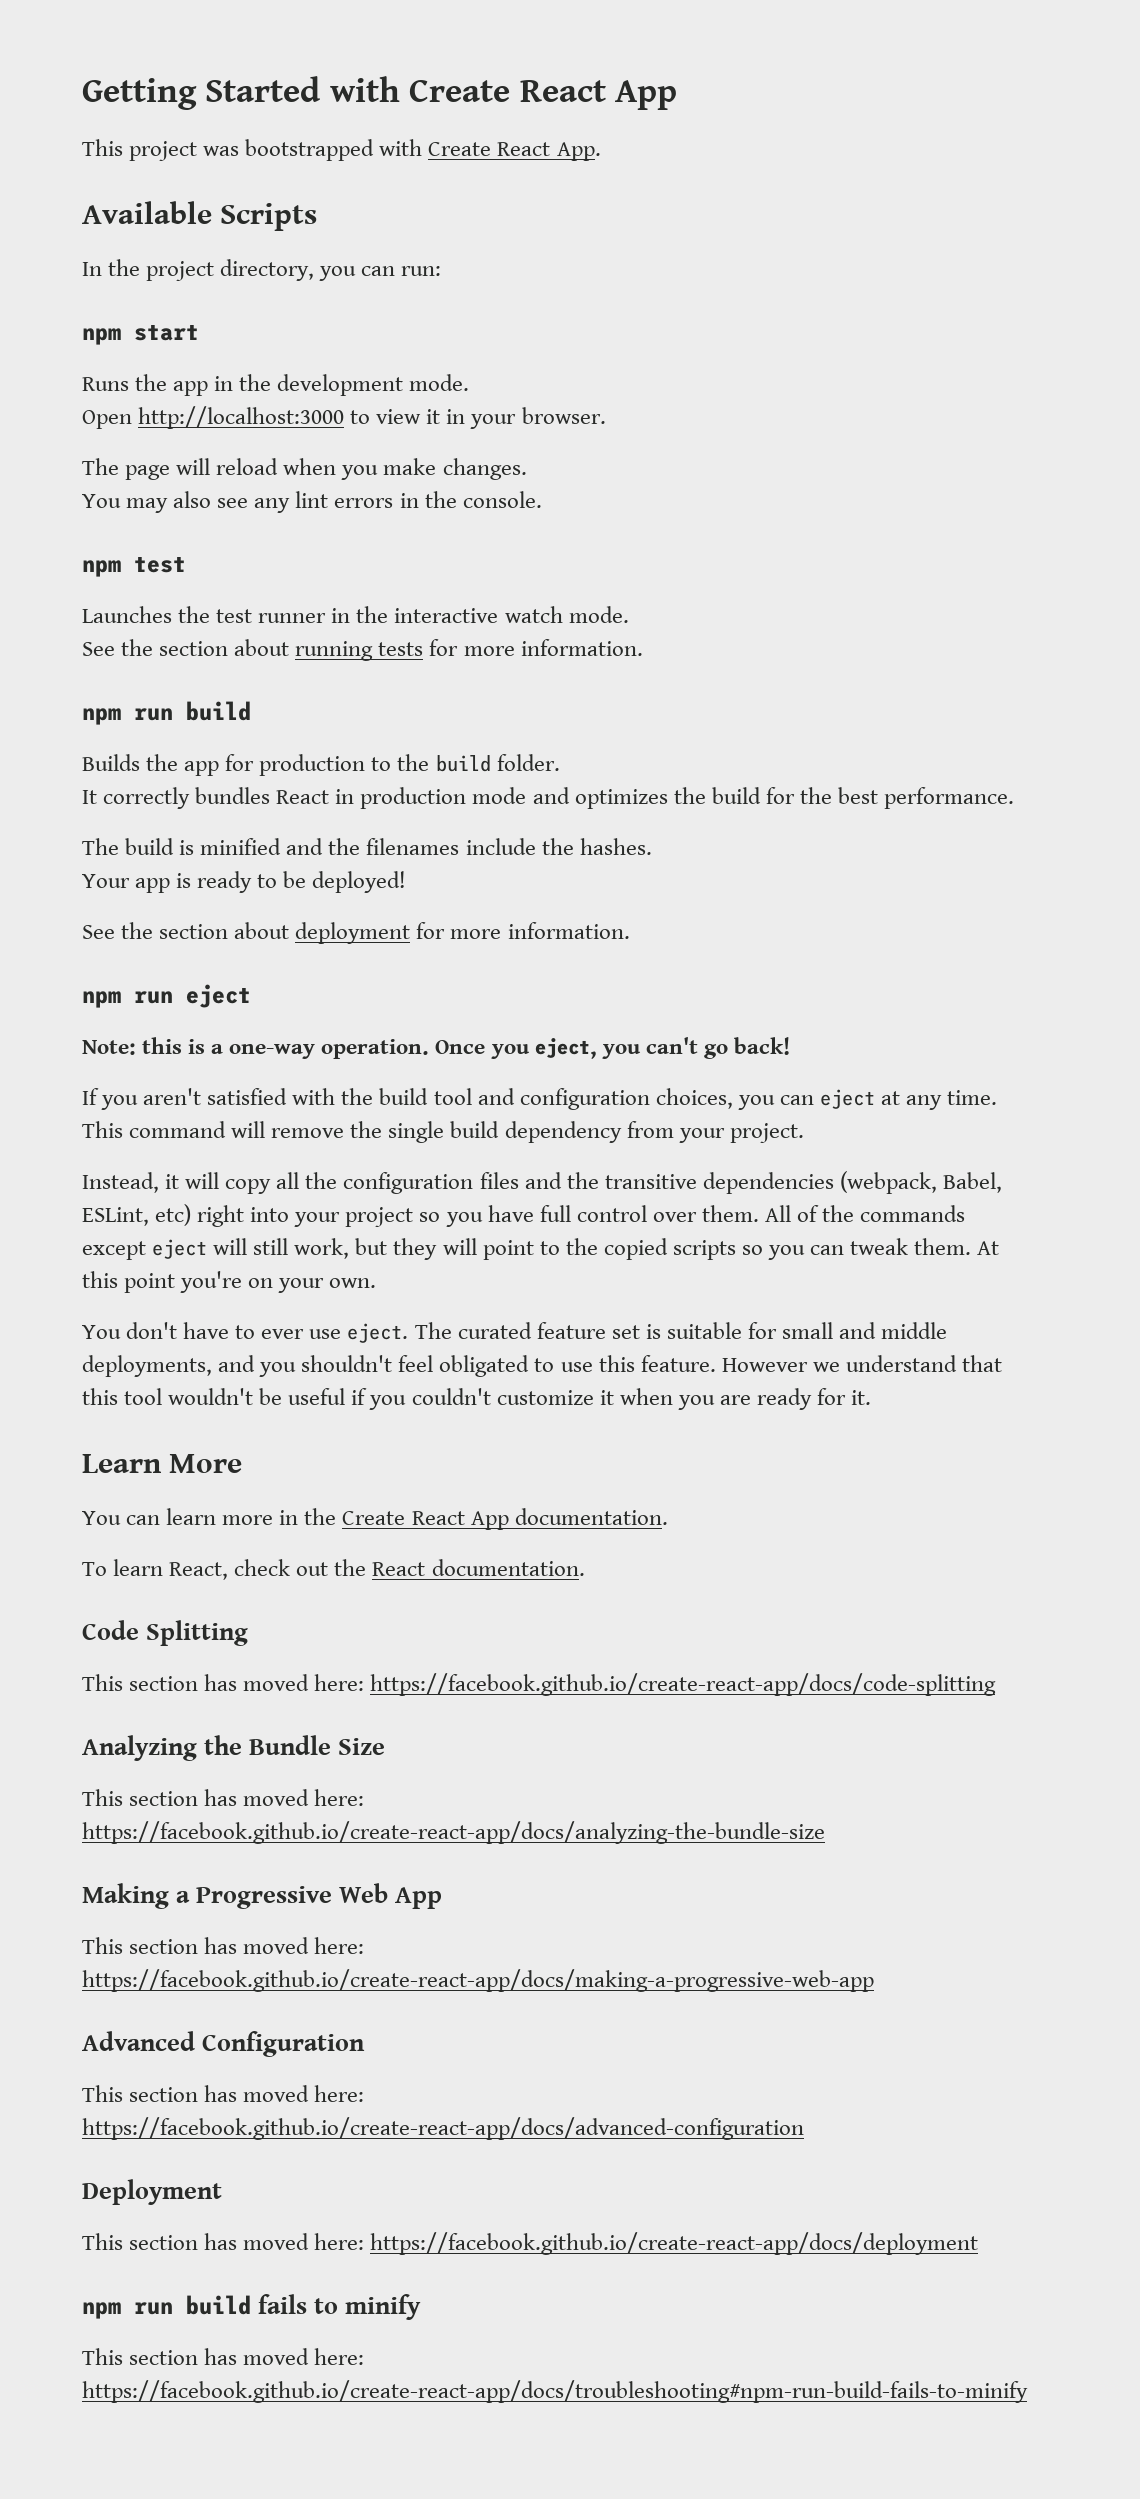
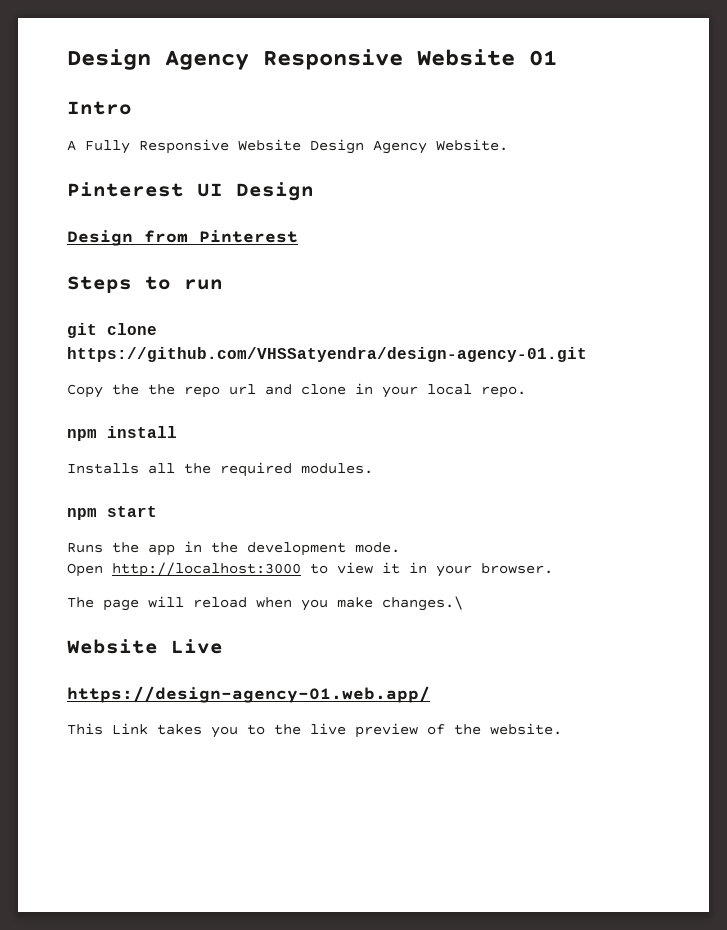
- Getting Started with Create React App
- This project was bootstrapped with Create React App.
- Available Scripts
- In the project directory, you can run:
+ Design Agency Responsive Website 01
+ Intro
+ A Fully Responsive Website Design Agency Website.
+ Pinterest UI Design
+ Design from Pinterest
+ Steps to run
+ git clone https://github.com/VHSSatyendra/design-agency-01.git
+ Copy the the repo url and clone in your local repo.
+ npm install
+ Installs all the required modules.
- The page will reload when you make changes.
- You may also see any lint errors in the console.
- npm test
- Launches the test runner in the interactive watch mode.
- See the section about running tests for more information.
- npm run build
- Builds the app for production to the build folder.
- It correctly bundles React in production mode and optimizes the build for the best performance.
- The build is minified and the filenames include the hashes.
- Your app is ready to be deployed!
- See the section about deployment for more information.
- npm run eject
- Note: this is a one-way operation. Once you eject, you can't go back!
- If you aren't satisfied with the build tool and configuration choices, you can eject at any time. This command will remove the single build dependency from your project.
- Instead, it will copy all the configuration files and the transitive dependencies (webpack, Babel, ESLint, etc) right into your project so you have full control over them. All of the commands except eject will still work, but they will point to the copied scripts so you can tweak them. At this point you're on your own.
- You don't have to ever use eject. The curated feature set is suitable for small and middle deployments, and you shouldn't feel obligated to use this feature. However we understand that this tool wouldn't be useful if you couldn't customize it when you are ready for it.
- Learn More
- You can learn more in the Create React App documentation.
- To learn React, check out the React documentation.
- Code Splitting
- This section has moved here: https://facebook.github.io/create-react-app/docs/code-splitting
- Analyzing the Bundle Size
- This section has moved here: https://facebook.github.io/create-react-app/docs/analyzing-the-bundle-size
- Making a Progressive Web App
- This section has moved here: https://facebook.github.io/create-react-app/docs/making-a-progressive-web-app
- Advanced Configuration
- This section has moved here: https://facebook.github.io/create-react-app/docs/advanced-configuration
- Deployment
- This section has moved here: https://facebook.github.io/create-react-app/docs/deployment
- npm run build fails to minify
- This section has moved here: https://facebook.github.io/create-react-app/docs/troubleshooting#npm-run-build-fails-to-minify
+ The page will reload when you make changes.\
+ Website Live
+ https://design-agency-01.web.app/
+ This Link takes you to the live preview of the website.

